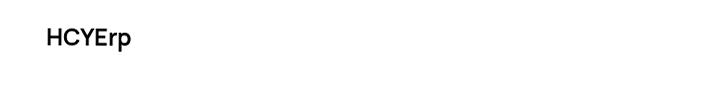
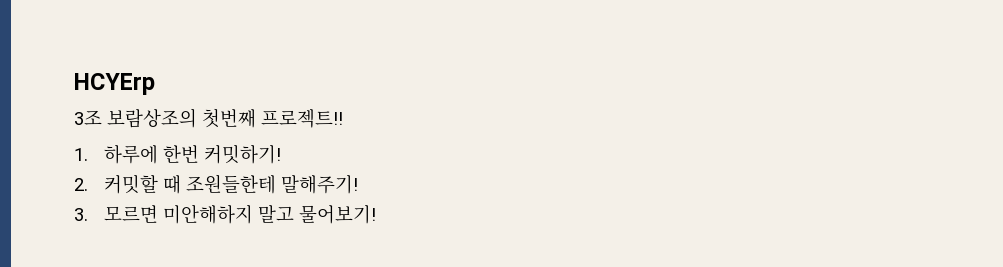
+ 3조 보람상조의 첫번째 프로젝트!!
+ 1. 하루에 한번 커밋하기!
+ 2. 커밋할 때 조원들한테 말해주기!
+ 3. 모르면 미안해하지 말고 물어보기!

